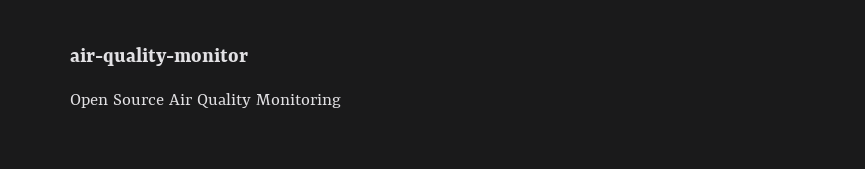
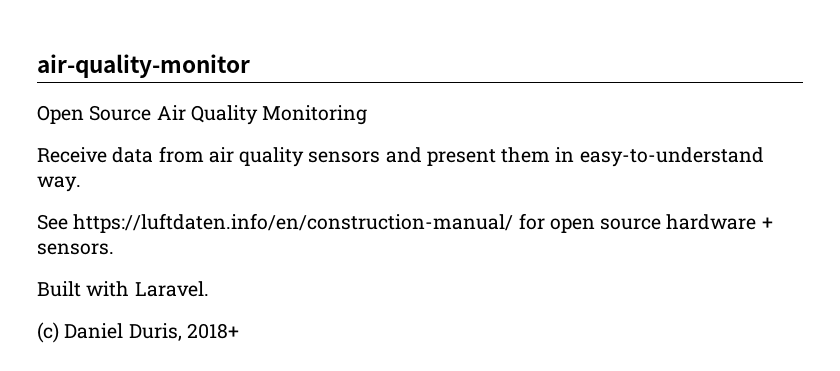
+ Receive data from air quality sensors and present them in easy-to-understand way.
+ See https://luftdaten.info/en/construction-manual/ for open source hardware + sensors.
+ Built with Laravel.
+ (c) Daniel Duris, 2018+

